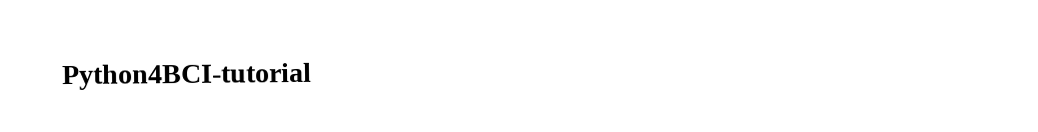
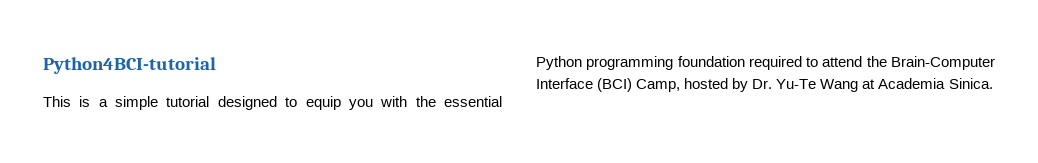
+ This is a simple tutorial designed to equip you with the essential Python programming foundation required to attend the Brain-Computer Interface (BCI) Camp, hosted by Dr. Yu-Te Wang at Academia Sinica.

